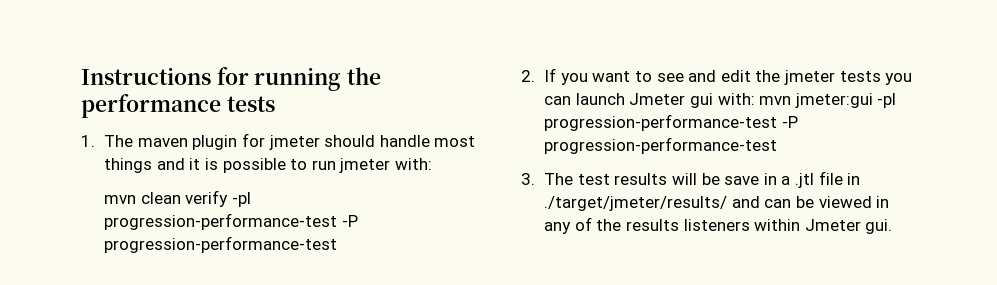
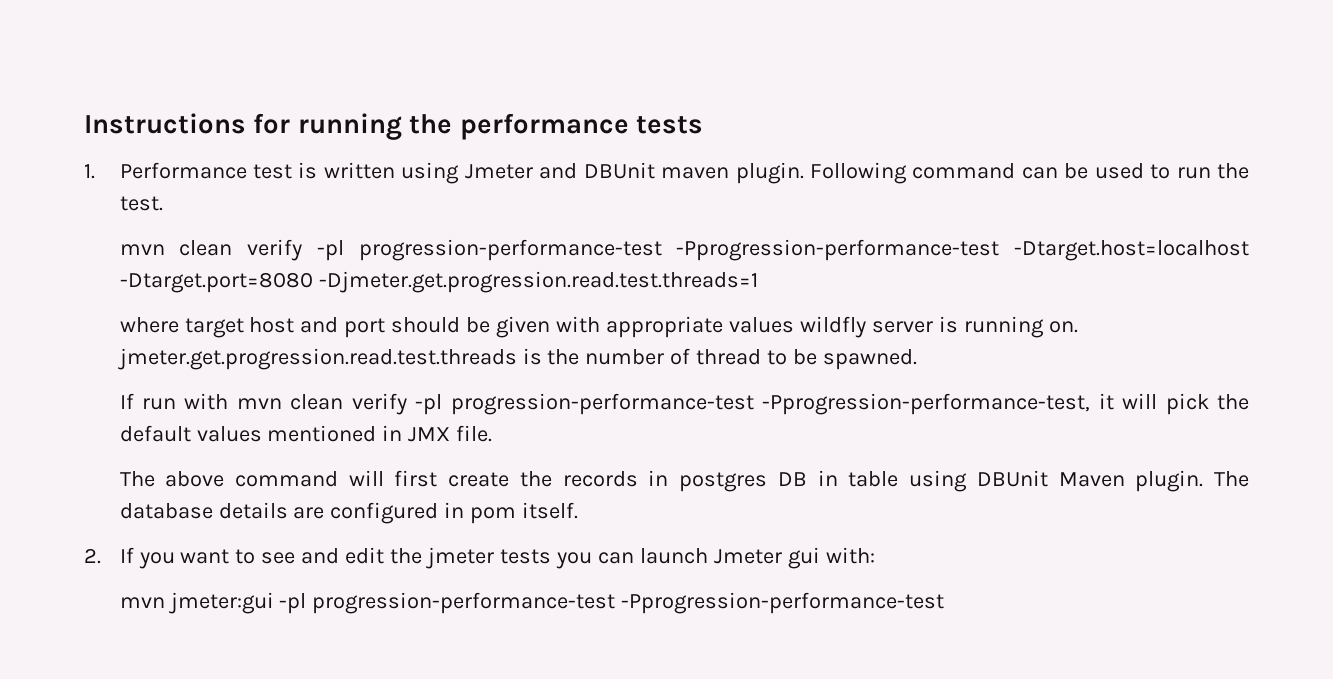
- 1. The maven plugin for jmeter should handle most things and it is possible to run jmeter with:
- mvn clean verify -pl progression-performance-test -P progression-performance-test
+ 1. Performance test is written using Jmeter and DBUnit maven plugin. Following command can be used to run the test.
+ mvn clean verify -pl progression-performance-test -Pprogression-performance-test -Dtarget.host=localhost -Dtarget.port=8080 -Djmeter.get.progression.read.test.threads=1
+ where target host and port should be given with appropriate values wildfly server is running on. jmeter.get.progression.read.test.threads is the number of thread to be spawned.
+ If run with mvn clean verify -pl progression-performance-test -Pprogression-performance-test, it will pick the default values mentioned in JMX file.
+ The above command will first create the records in postgres DB in table using DBUnit Maven plugin. The database details are configured in pom itself.
- 2. If you want to see and edit the jmeter tests you can launch Jmeter gui with: mvn jmeter:gui -pl progression-performance-test -P progression-performance-test
- 3. The test results will be save in a .jtl file in ./target/jmeter/results/ and can be viewed in any of the results listeners within Jmeter gui.
+ 2. If you want to see and edit the jmeter tests you can launch Jmeter gui with:
+ mvn jmeter:gui -pl progression-performance-test -Pprogression-performance-test

